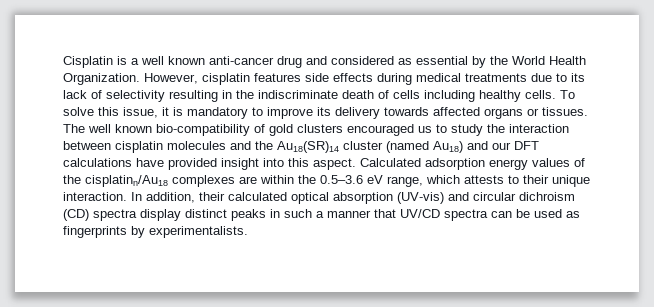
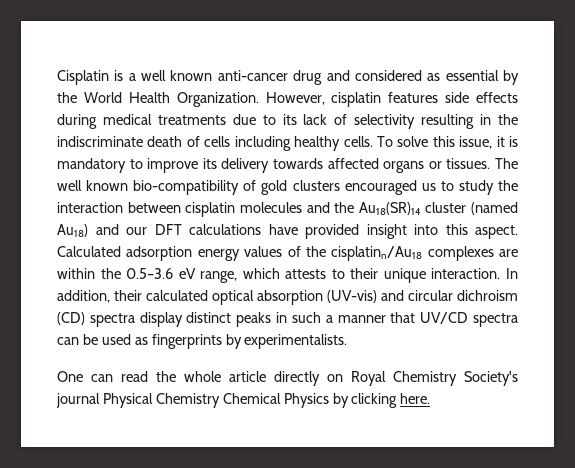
+ One can read the whole article directly on Royal Chemistry Society's journal Physical Chemistry Chemical Physics by clicking here.

